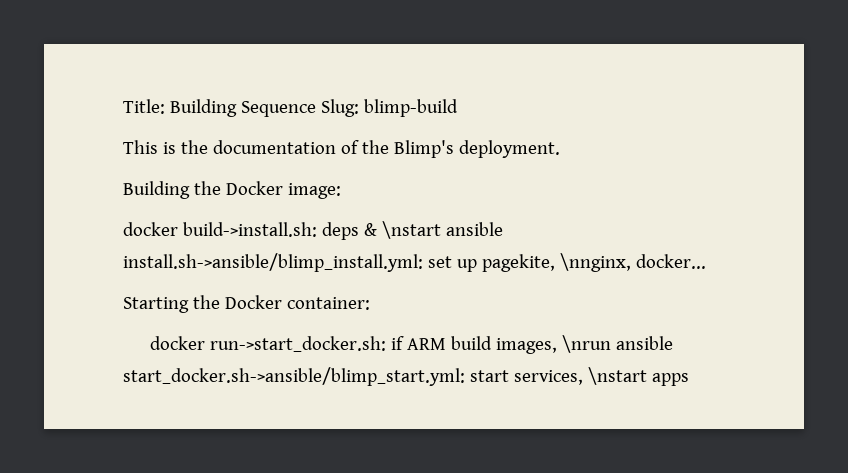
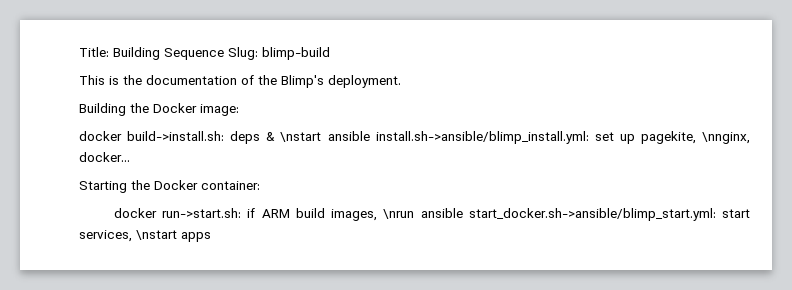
- docker run->start_docker.sh: if ARM build images, \nrun ansible start_docker.sh->ansible/blimp_start.yml: start services, \nstart apps
+ docker run->start.sh: if ARM build images, \nrun ansible start_docker.sh->ansible/blimp_start.yml: start services, \nstart apps

